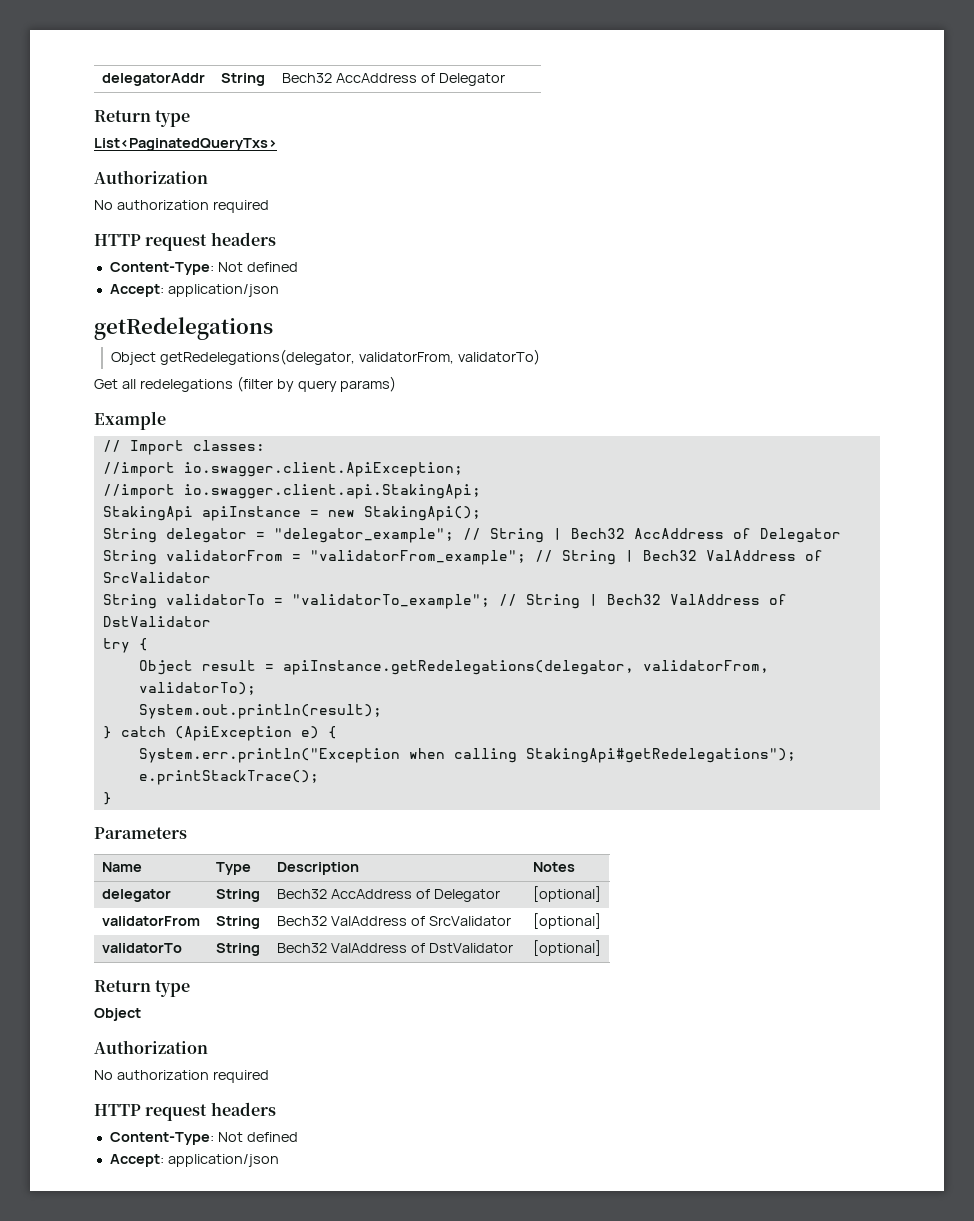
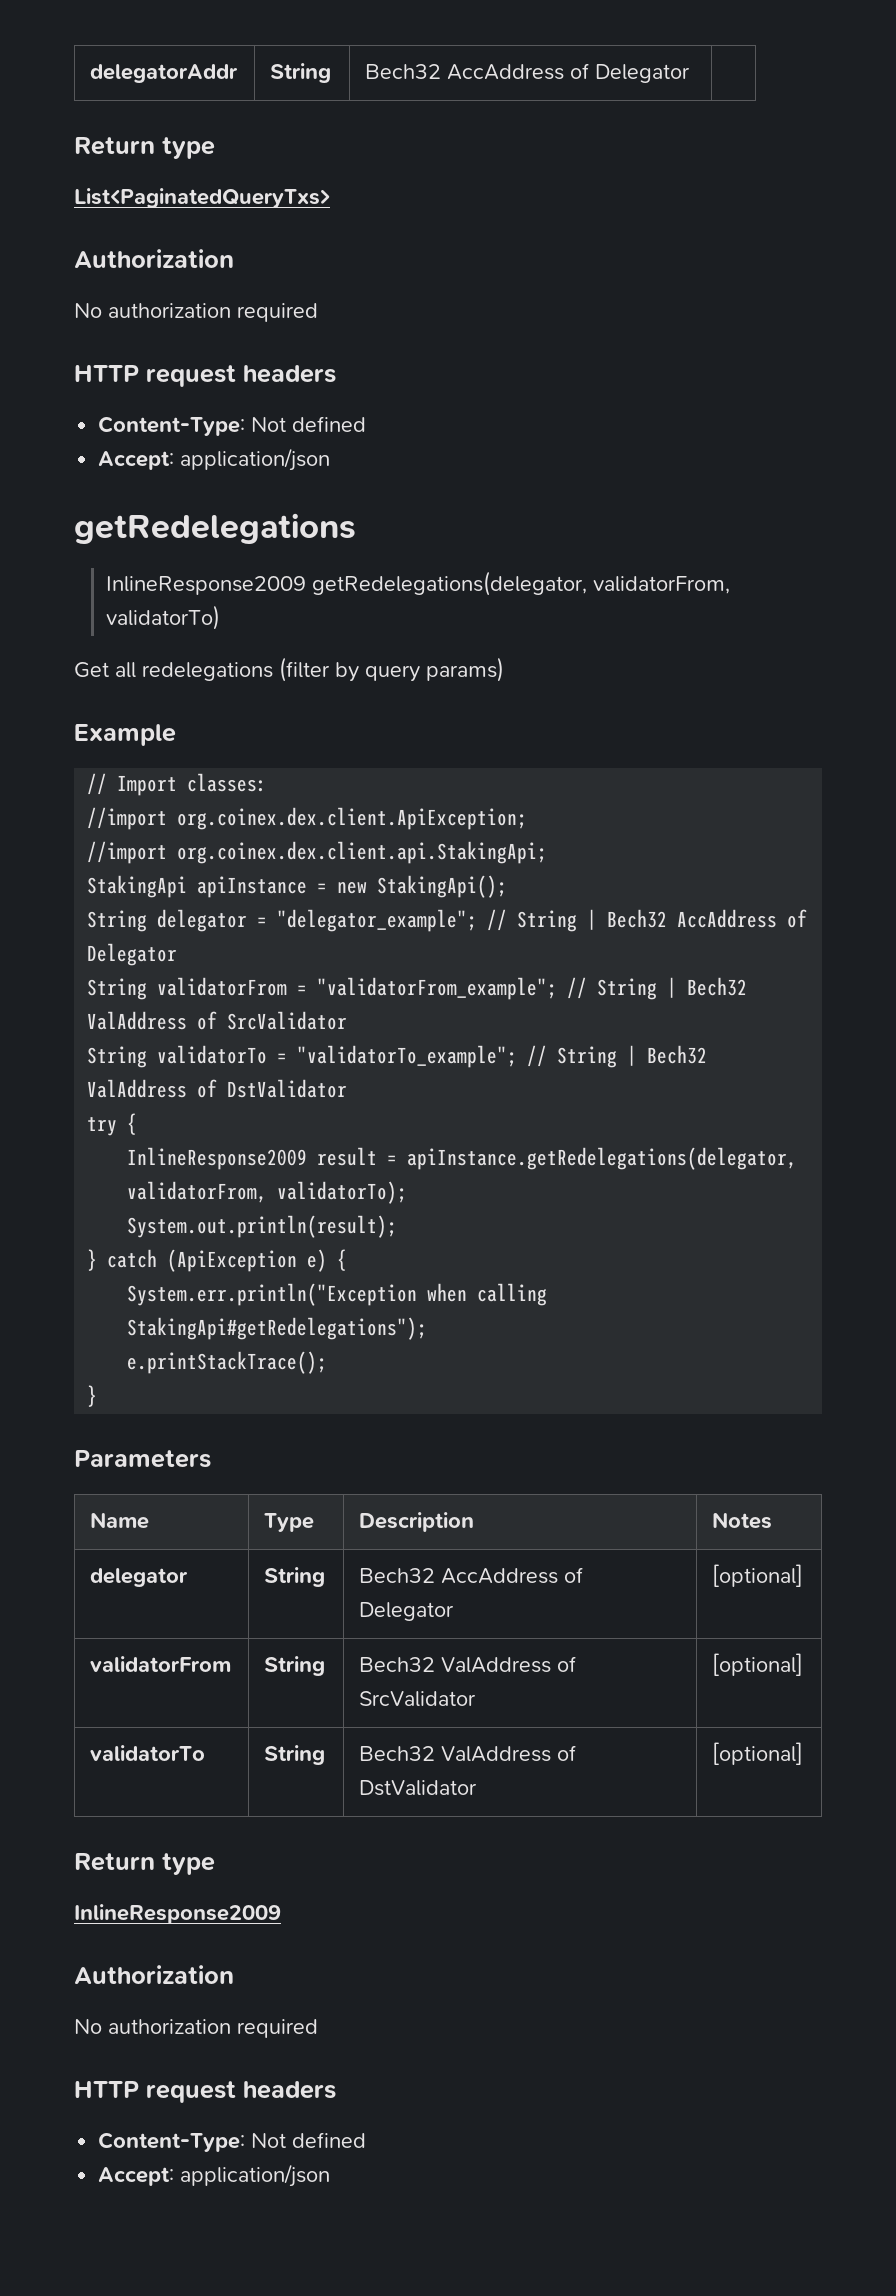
- Object getRedelegations(delegator, validatorFrom, validatorTo)
+ InlineResponse2009 getRedelegations(delegator, validatorFrom, validatorTo)
- //import io.swagger.client.ApiException;
- //import io.swagger.client.api.StakingApi;
+ //import org.coinex.dex.client.ApiException;
+ //import org.coinex.dex.client.api.StakingApi;
- Object result = apiInstance.getRedelegations(delegator, validatorFrom, validatorTo);
+ InlineResponse2009 result = apiInstance.getRedelegations(delegator, validatorFrom, validatorTo);
  validatorTo | String | Bech32 ValAddress of DstValidator | [optional]
  Return type
- Object
+ InlineResponse2009

